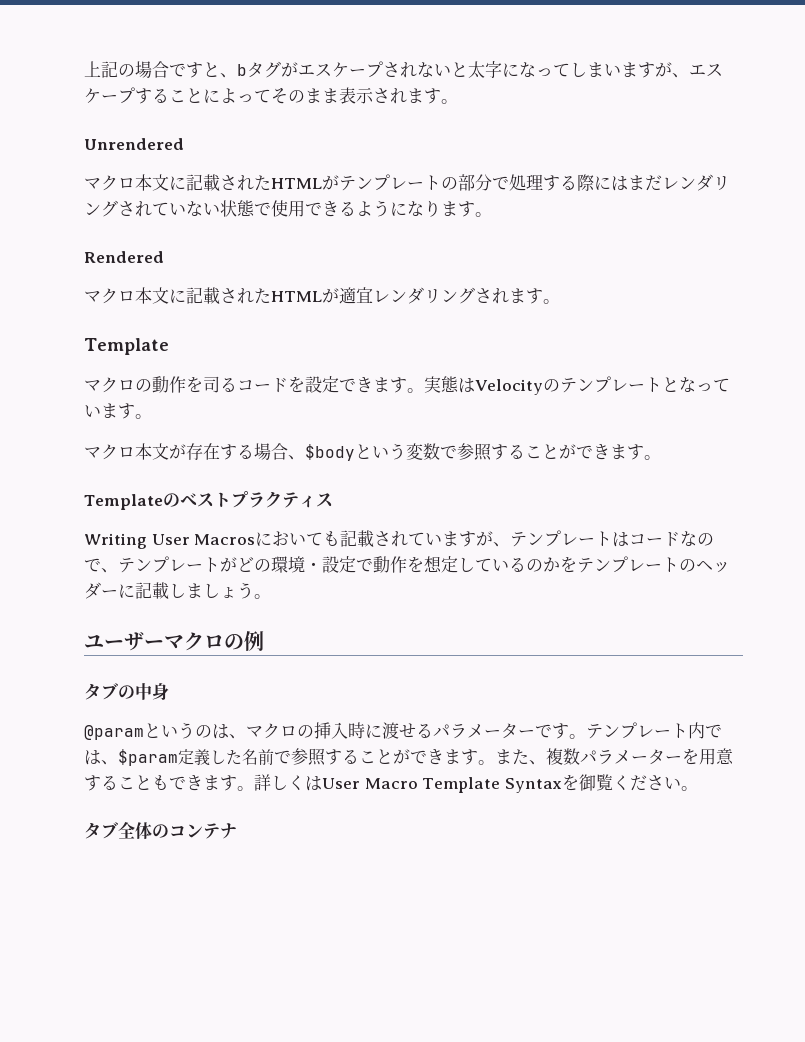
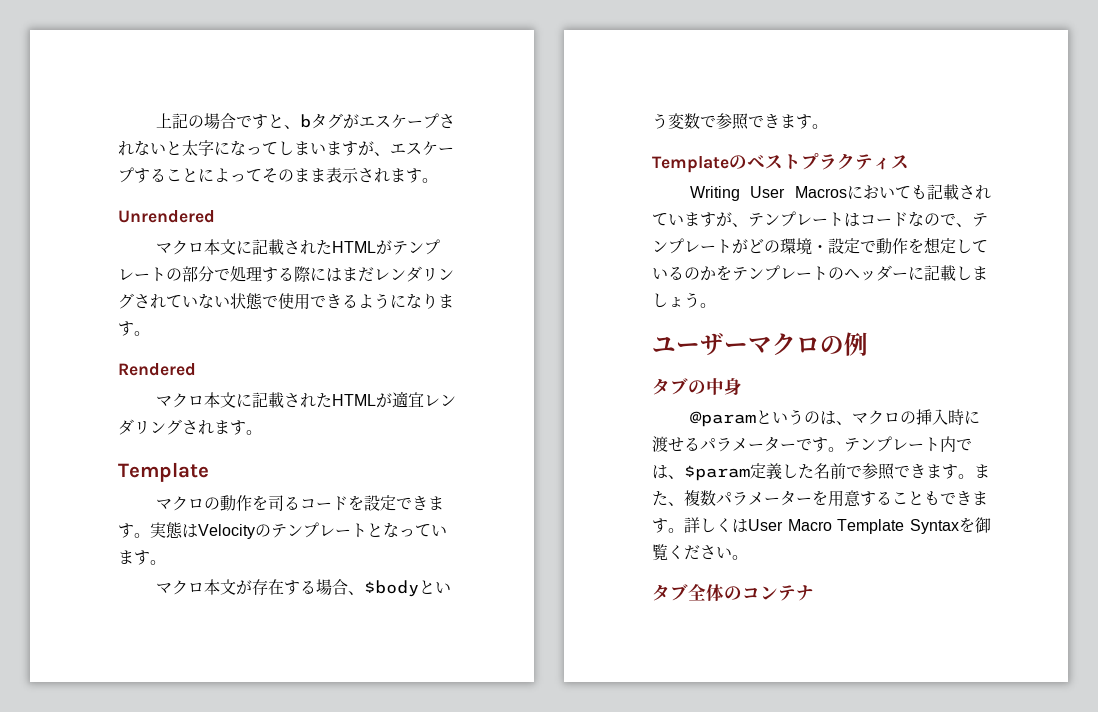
- マクロ本文が存在する場合、$bodyという変数で参照することができます。
+ マクロ本文が存在する場合、$bodyという変数で参照できます。
- テンプレート内では、$param定義した名前で参照することができます。
+ テンプレート内では、$param定義した名前で参照できます。

